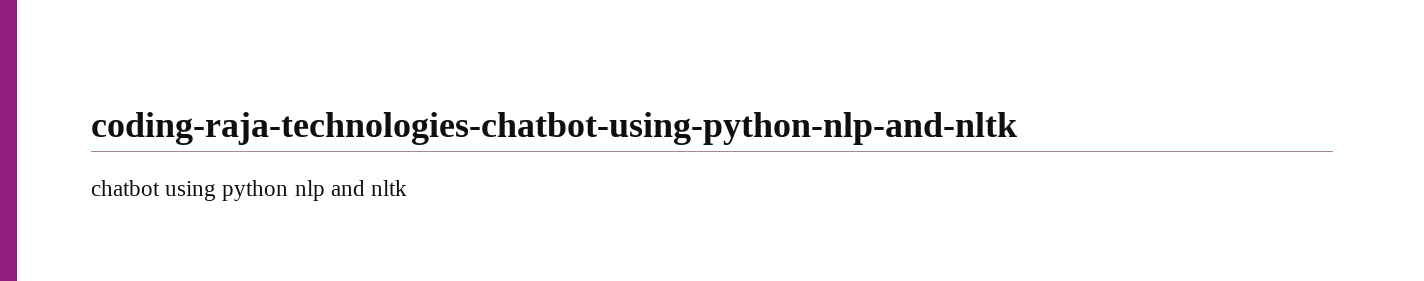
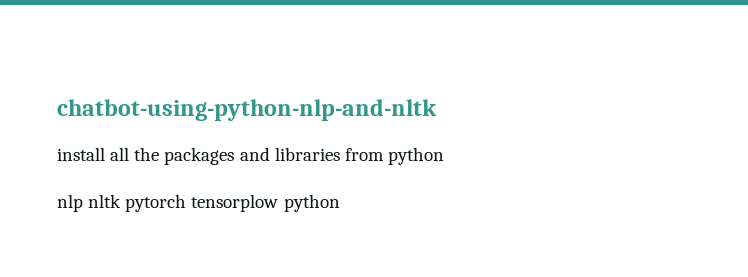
- coding-raja-technologies-chatbot-using-python-nlp-and-nltk
- chatbot using python nlp and nltk
+ chatbot-using-python-nlp-and-nltk
+ install all the packages and libraries from python
+ nlp nltk pytorch tensorplow python

